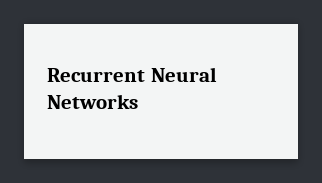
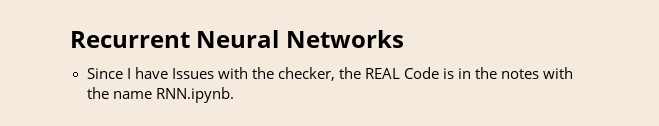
+ Since I have Issues with the checker, the REAL Code is in the notes with the name RNN.ipynb.

